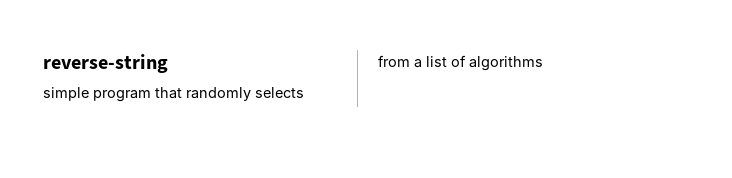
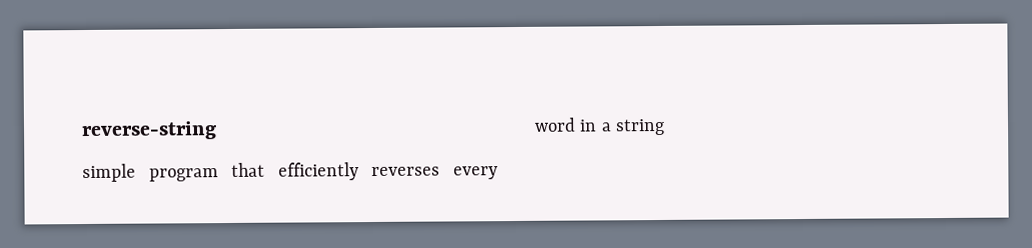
- simple program that randomly selects from a list of algorithms
+ simple program that efficiently reverses every word in a string

